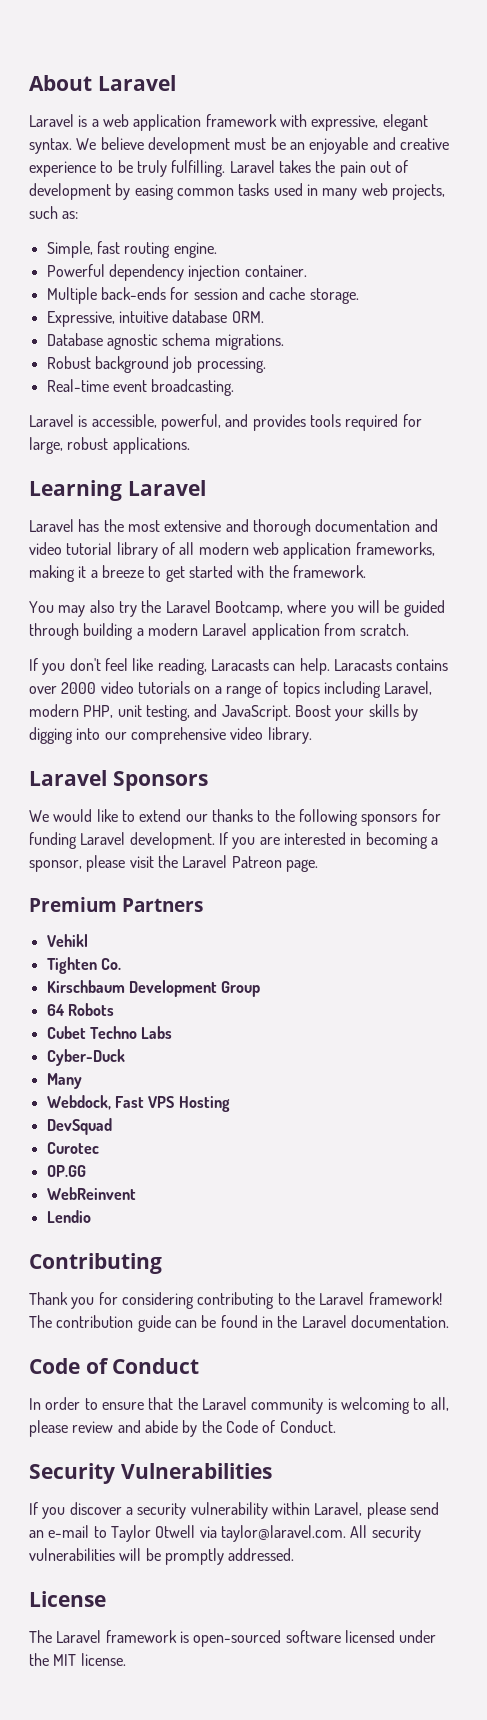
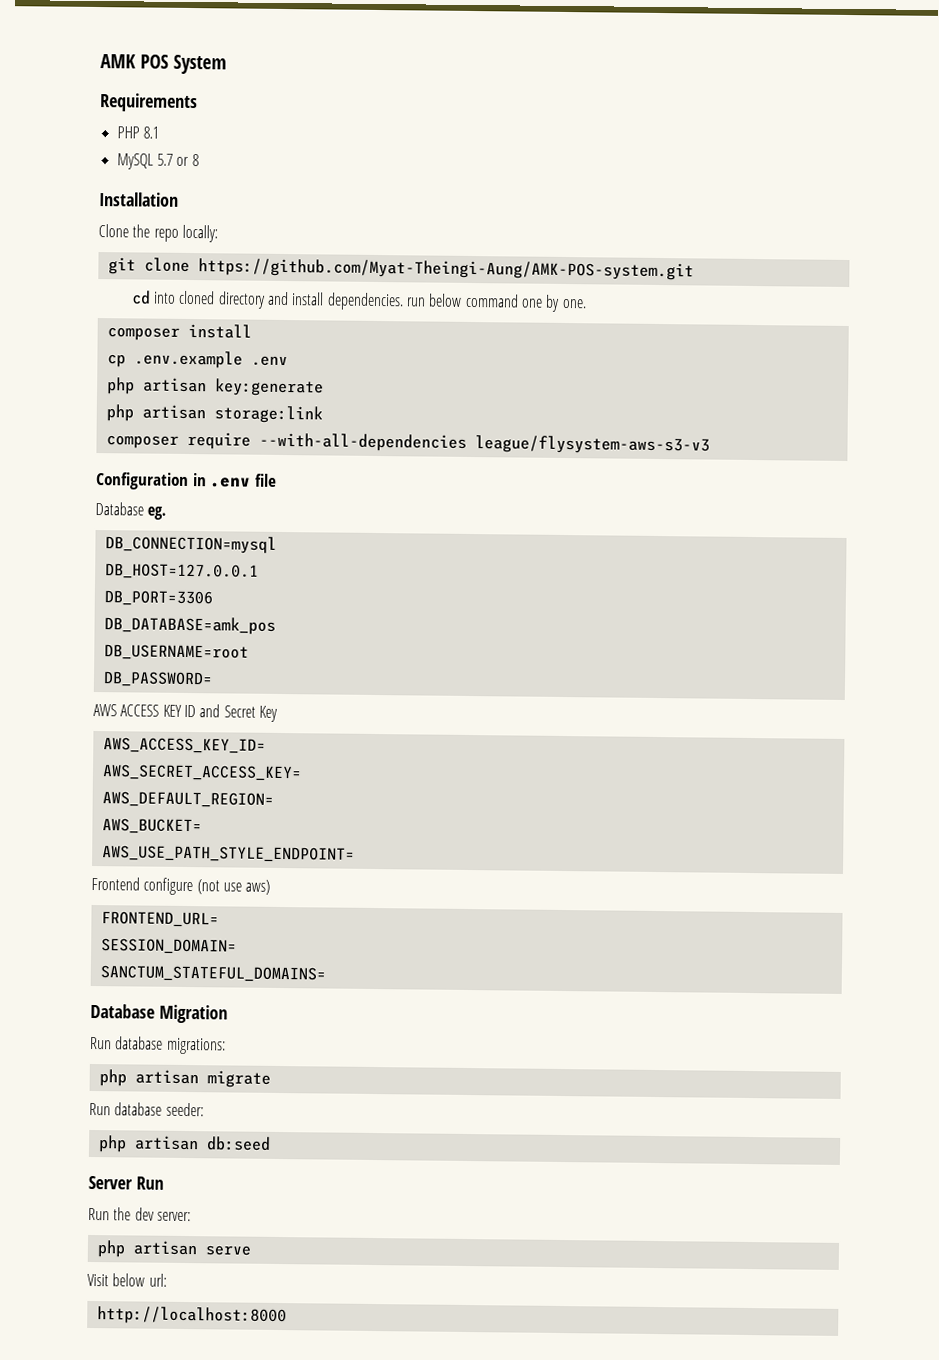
- About Laravel
- Laravel is a web application framework with expressive, elegant syntax. We believe development must be an enjoyable and creative experience to be truly fulfilling. Laravel takes the pain out of development by easing common tasks used in many web projects, such as:
- Simple, fast routing engine.
- Powerful dependency injection container.
- Multiple back-ends for session and cache storage.
- Expressive, intuitive database ORM.
- Database agnostic schema migrations.
- Robust background job processing.
- Real-time event broadcasting.
- Laravel is accessible, powerful, and provides tools required for large, robust applications.
- Learning Laravel
- Laravel has the most extensive and thorough documentation and video tutorial library of all modern web application frameworks, making it a breeze to get started with the framework.
- You may also try the Laravel Bootcamp, where you will be guided through building a modern Laravel application from scratch.
- If you don't feel like reading, Laracasts can help. Laracasts contains over 2000 video tutorials on a range of topics including Laravel, modern PHP, unit testing, and JavaScript. Boost your skills by digging into our comprehensive video library.
- Laravel Sponsors
- We would like to extend our thanks to the following sponsors for funding Laravel development. If you are interested in becoming a sponsor, please visit the Laravel Patreon page.
- Premium Partners
- Vehikl
- Tighten Co.
- Kirschbaum Development Group
- 64 Robots
- Cubet Techno Labs
- Cyber-Duck
- Many
- Webdock, Fast VPS Hosting
- DevSquad
- Curotec
- OP.GG
- WebReinvent
- Lendio
- Contributing
- Thank you for considering contributing to the Laravel framework! The contribution guide can be found in the Laravel documentation.
- Code of Conduct
- In order to ensure that the Laravel community is welcoming to all, please review and abide by the Code of Conduct.
- Security Vulnerabilities
- If you discover a security vulnerability within Laravel, please send an e-mail to Taylor Otwell via taylor@laravel.com. All security vulnerabilities will be promptly addressed.
- License
- The Laravel framework is open-sourced software licensed under the MIT license.
+ AMK POS System
+ Requirements
+ PHP 8.1
+ MySQL 5.7 or 8
+ Installation
+ Clone the repo locally:
+ git clone https://github.com/Myat-Theingi-Aung/AMK-POS-system.git
+ cd into cloned directory and install dependencies. run below command one by one.
+ composer install
+ cp .env.example .env
+ php artisan key:generate
+ php artisan storage:link
+ composer require --with-all-dependencies league/flysystem-aws-s3-v3
+ Configuration in .env file
+ Database eg.
+ DB_CONNECTION=mysql
+ DB_HOST=127.0.0.1
+ DB_PORT=3306
+ DB_DATABASE=amk_pos
+ DB_USERNAME=root
+ DB_PASSWORD=
+ AWS ACCESS KEY ID and Secret Key
+ AWS_ACCESS_KEY_ID=
+ AWS_SECRET_ACCESS_KEY=
+ AWS_DEFAULT_REGION=
+ AWS_BUCKET=
+ AWS_USE_PATH_STYLE_ENDPOINT=
+ Frontend configure (not use aws)
+ FRONTEND_URL=
+ SESSION_DOMAIN=
+ SANCTUM_STATEFUL_DOMAINS=
+ Database Migration
+ Run database migrations:
+ php artisan migrate
+ Run database seeder:
+ php artisan db:seed
+ Server Run
+ Run the dev server:
+ php artisan serve
+ Visit below url:
+ http://localhost:8000

